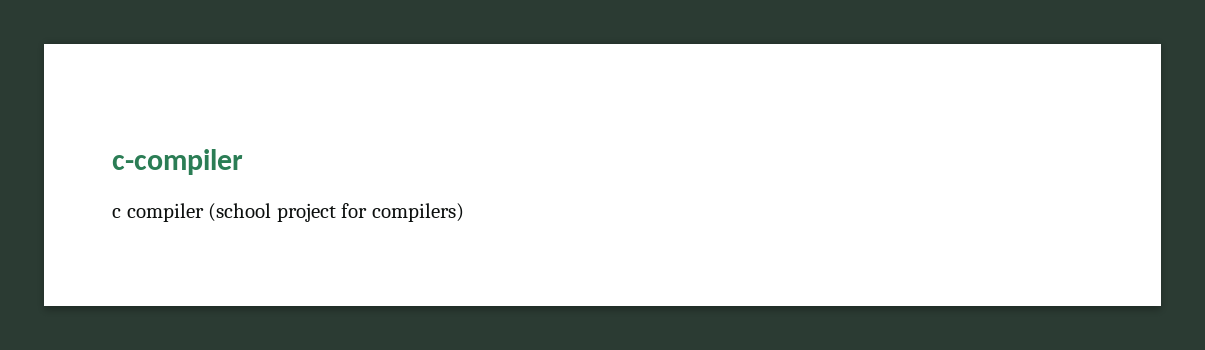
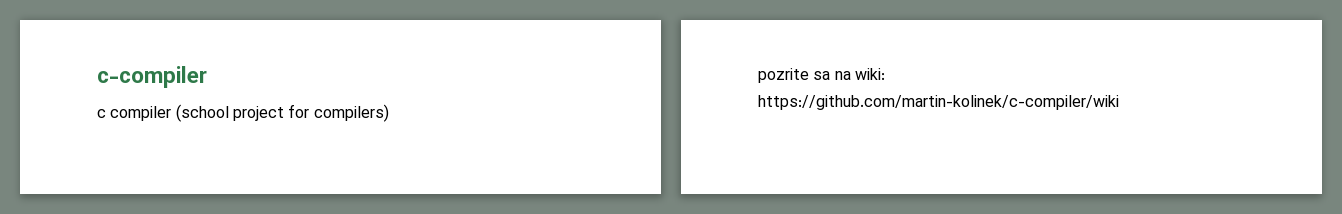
+ pozrite sa na wiki: https://github.com/martin-kolinek/c-compiler/wiki

